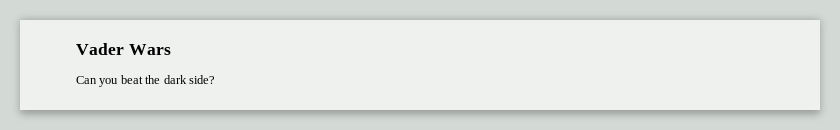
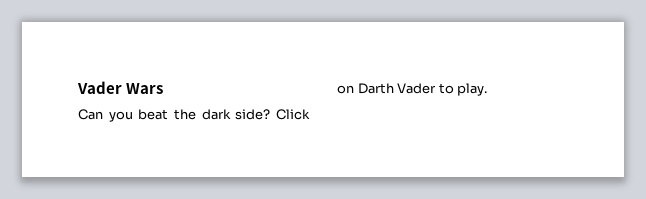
+ Click on Darth Vader to play.

